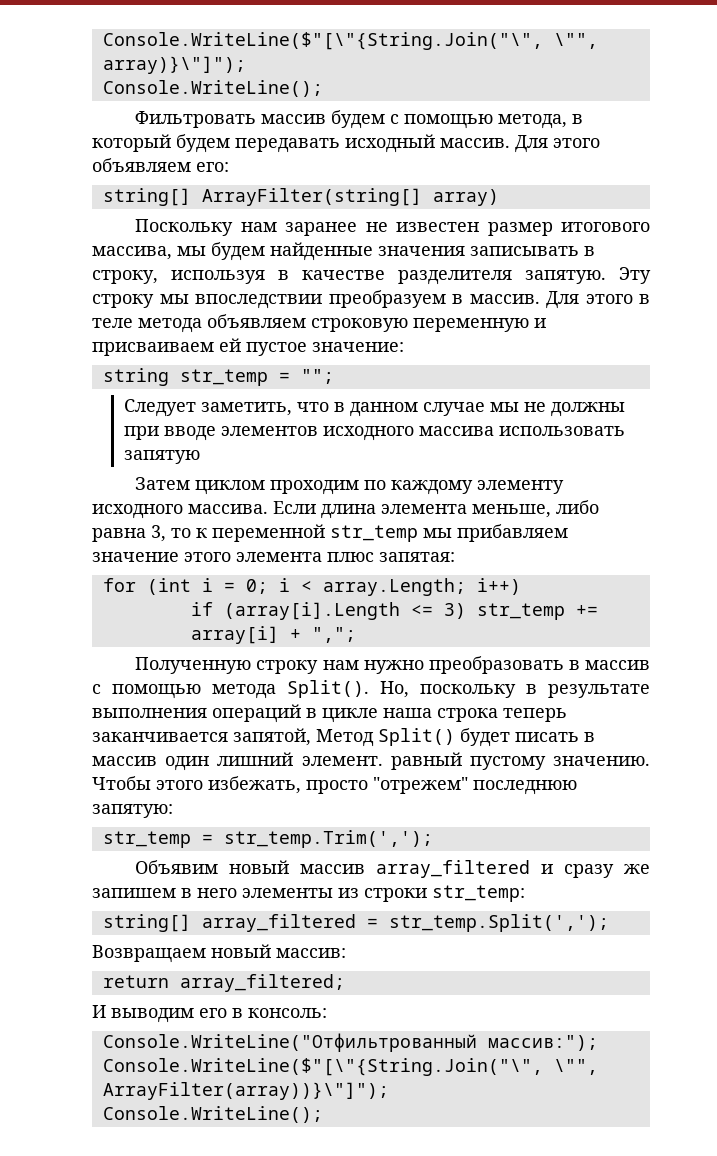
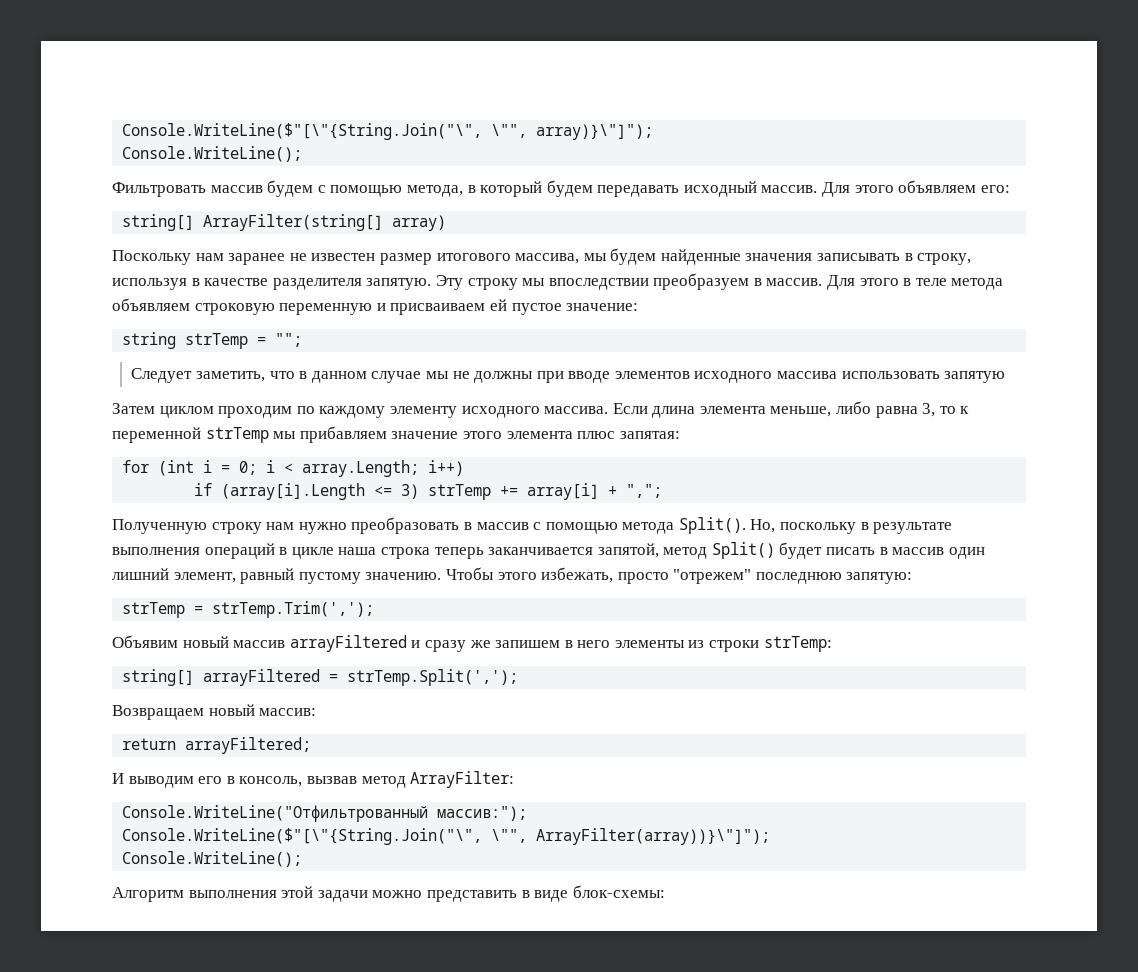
- string str_temp = "";
+ string strTemp = "";
- Если длина элемента меньше, либо равна 3, то к переменной str_temp мы прибавляем значение этого элемента плюс запятая:
+ Если длина элемента меньше, либо равна 3, то к переменной strTemp мы прибавляем значение этого элемента плюс запятая:
- if (array[i].Length <= 3) str_temp += array[i] + ",";
+ if (array[i].Length <= 3) strTemp += array[i] + ",";
- Но, поскольку в результате выполнения операций в цикле наша строка теперь заканчивается запятой, Метод Split() будет писать в массив один лишний элемент. равный пустому значению.
+ Но, поскольку в результате выполнения операций в цикле наша строка теперь заканчивается запятой, метод Split() будет писать в массив один лишний элемент, равный пустому значению.
- str_temp = str_temp.Trim(',');
+ strTemp = strTemp.Trim(',');
- Объявим новый массив array_filtered и сразу же запишем в него элементы из строки str_temp:
- string[] array_filtered = str_temp.Split(',');
+ Объявим новый массив arrayFiltered и сразу же запишем в него элементы из строки strTemp:
+ string[] arrayFiltered = strTemp.Split(',');
- return array_filtered;
+ return arrayFiltered;
- И выводим его в консоль:
+ И выводим его в консоль, вызвав метод ArrayFilter:
+ Алгоритм выполнения этой задачи можно представить в виде блок-схемы:

